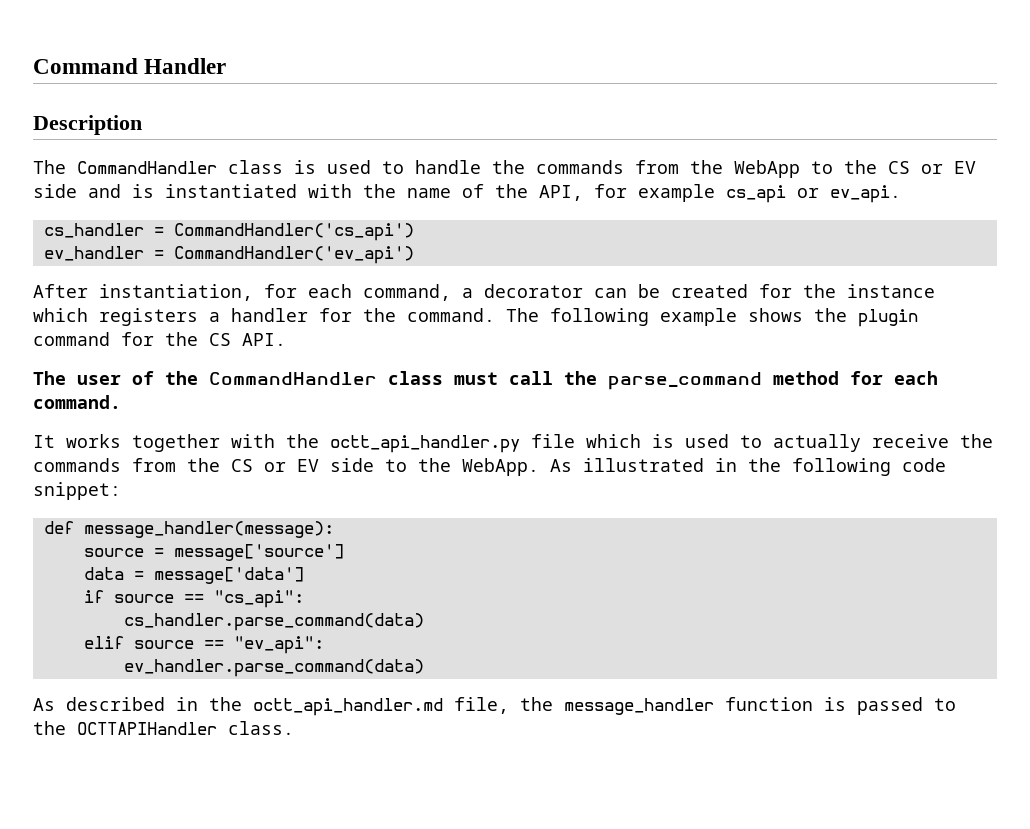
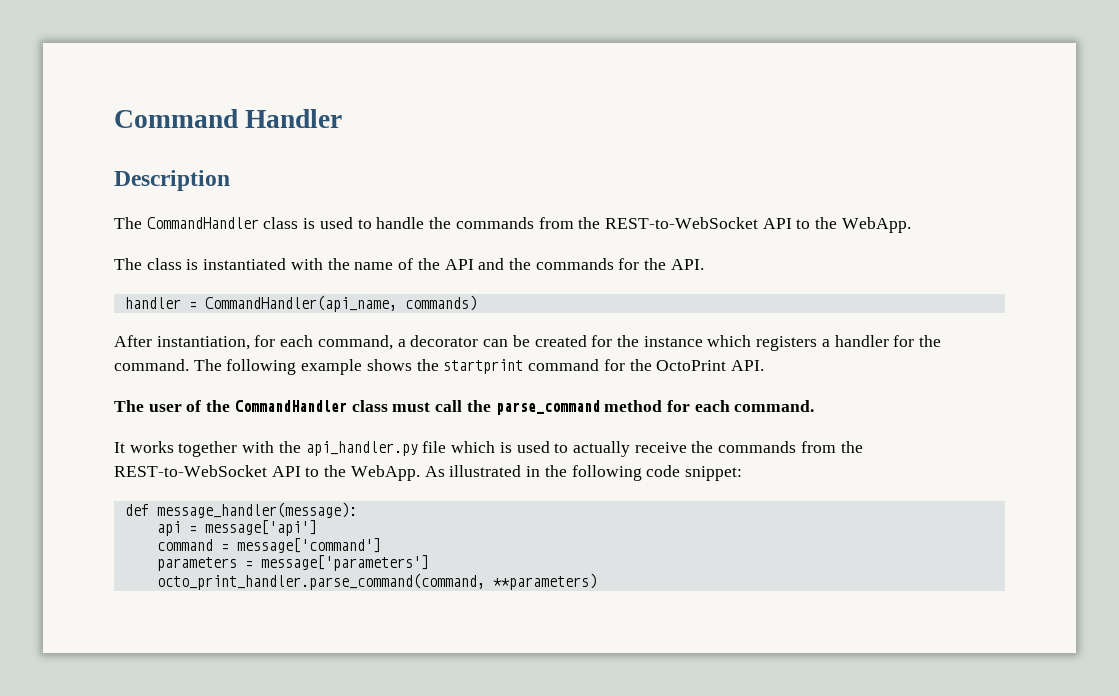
- The CommandHandler class is used to handle the commands from the WebApp to the CS or EV side and is instantiated with the name of the API, for example cs_api or ev_api.
- cs_handler = CommandHandler('cs_api')
- ev_handler = CommandHandler('ev_api')
+ The CommandHandler class is used to handle the commands from the REST-to-WebSocket API to the WebApp.
+ The class is instantiated with the name of the API and the commands for the API.
+ handler = CommandHandler(api_name, commands)
- The following example shows the plugin command for the CS API.
+ The following example shows the startprint command for the OctoPrint API.
- It works together with the octt_api_handler.py file which is used to actually receive the commands from the CS or EV side to the WebApp.
+ It works together with the api_handler.py file which is used to actually receive the commands from the REST-to-WebSocket API to the WebApp.
- source = message['source']
- data = message['data']
- if source == "cs_api":
- cs_handler.parse_command(data)
- elif source == "ev_api":
- ev_handler.parse_command(data)
- As described in the octt_api_handler.md file, the message_handler function is passed to the OCTTAPIHandler class.
+ api = message['api']
+ command = message['command']
+ parameters = message['parameters']
+ octo_print_handler.parse_command(command, **parameters)

